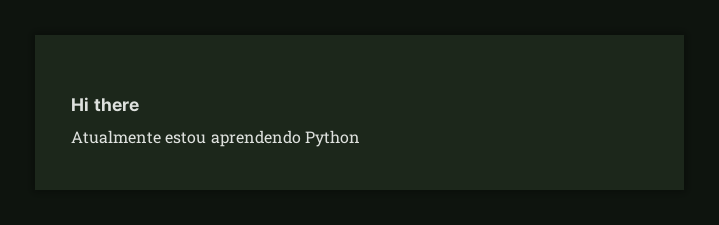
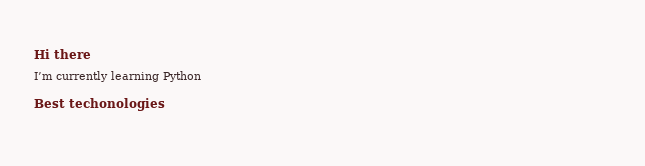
- Atualmente estou aprendendo Python
+ I’m currently learning Python
+ Best techonologies

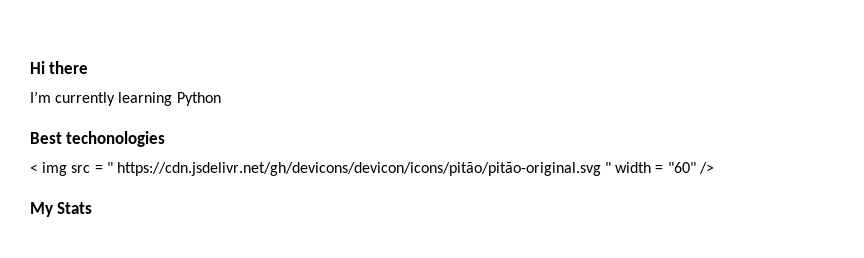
+ < img src = " https://cdn.jsdelivr.net/gh/devicons/devicon/icons/pitão/pitão-original.svg " width = "60" />
+ My Stats

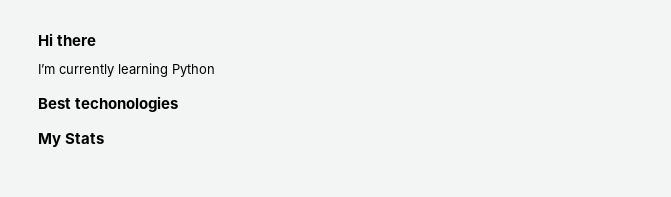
- < img src = " https://cdn.jsdelivr.net/gh/devicons/devicon/icons/pitão/pitão-original.svg " width = "60" />

